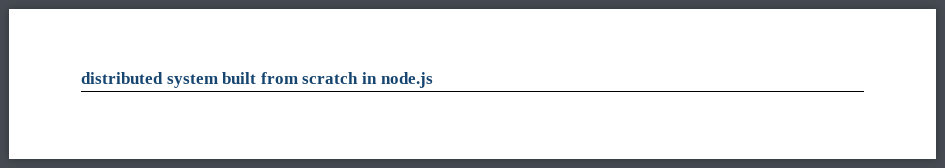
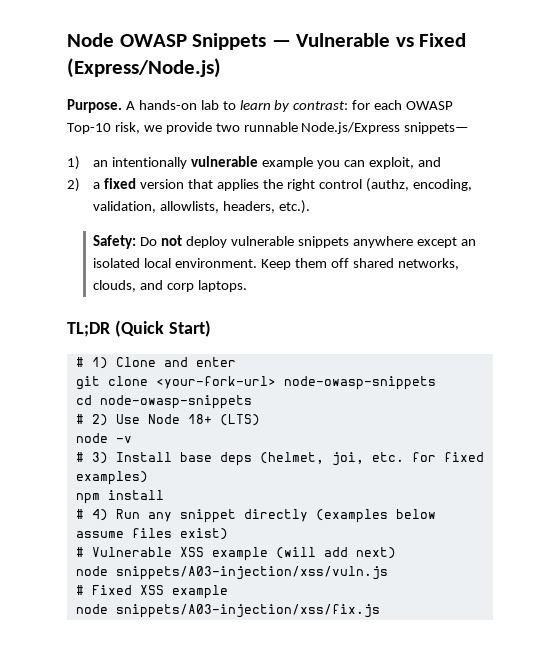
- distributed system built from scratch in node.js
+ Node OWASP Snippets — Vulnerable vs Fixed (Express/Node.js)
+ Purpose. A hands-on lab to learn by contrast: for each OWASP Top-10 risk, we provide two runnable Node.js/Express snippets—
+ 1) an intentionally vulnerable example you can exploit, and
+ 2) a fixed version that applies the right control (authz, encoding, validation, allowlists, headers, etc.).
+ Safety: Do not deploy vulnerable snippets anywhere except an isolated local environment. Keep them off shared networks, clouds, and corp laptops.
+ TL;DR (Quick Start)
+ # 1) Clone and enter
+ git clone <your-fork-url> node-owasp-snippets
+ cd node-owasp-snippets
+ # 2) Use Node 18+ (LTS)
+ node -v
+ # 3) Install base deps (helmet, joi, etc. for fixed examples)
+ npm install
+ # 4) Run any snippet directly (examples below assume files exist)
+ # Vulnerable XSS example (will add next)
+ node snippets/A03-injection/xss/vuln.js
+ # Fixed XSS example
+ node snippets/A03-injection/xss/fix.js

